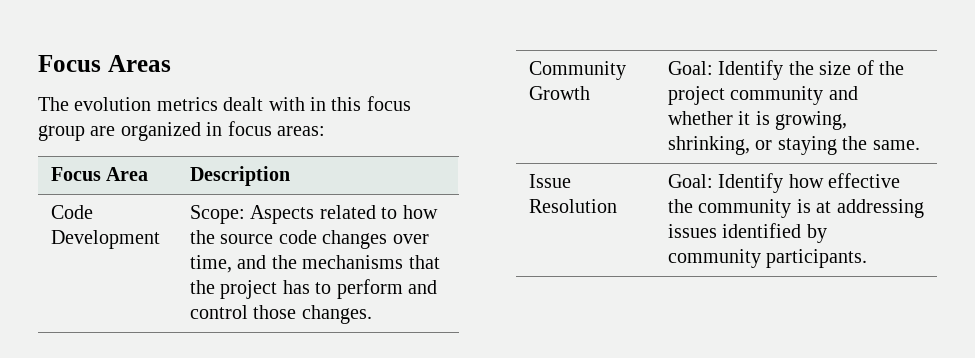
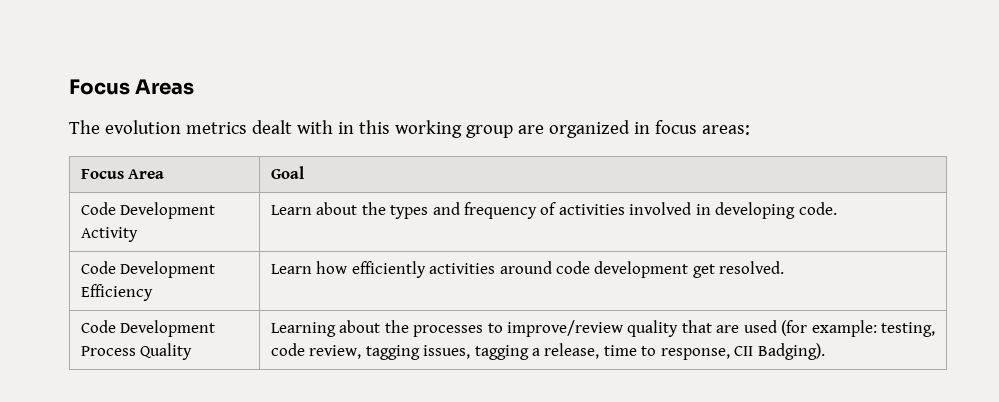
- The evolution metrics dealt with in this focus group are organized in focus areas:
+ The evolution metrics dealt with in this working group are organized in focus areas:
- Focus Area | Description
- Code Development | Scope: Aspects related to how the source code changes over time, and the mechanisms that the project has to perform and control those changes.
- Community Growth | Goal: Identify the size of the project community and whether it is growing, shrinking, or staying the same.
- Issue Resolution | Goal: Identify how effective the community is at addressing issues identified by community participants.
+ Focus Area | Goal
+ Code Development Activity | Learn about the types and frequency of activities involved in developing code.
+ Code Development Efficiency | Learn how efficiently activities around code development get resolved.
+ Code Development Process Quality | Learning about the processes to improve/review quality that are used (for example: testing, code review, tagging issues, tagging a release, time to response, CII Badging).

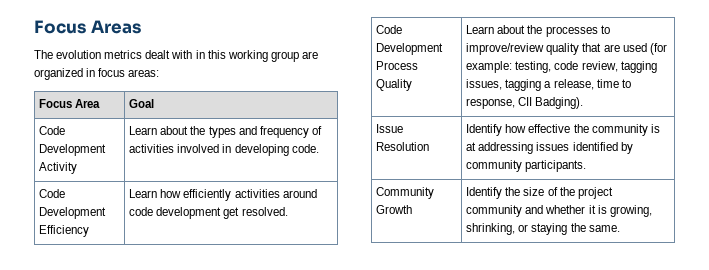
- Code Development Process Quality | Learning about the processes to improve/review quality that are used (for example: testing, code review, tagging issues, tagging a release, time to response, CII Badging).
+ Code Development Process Quality | Learn about the processes to improve/review quality that are used (for example: testing, code review, tagging issues, tagging a release, time to response, CII Badging).
+ Issue Resolution | Identify how effective the community is at addressing issues identified by community participants.
+ Community Growth | Identify the size of the project community and whether it is growing, shrinking, or staying the same.

